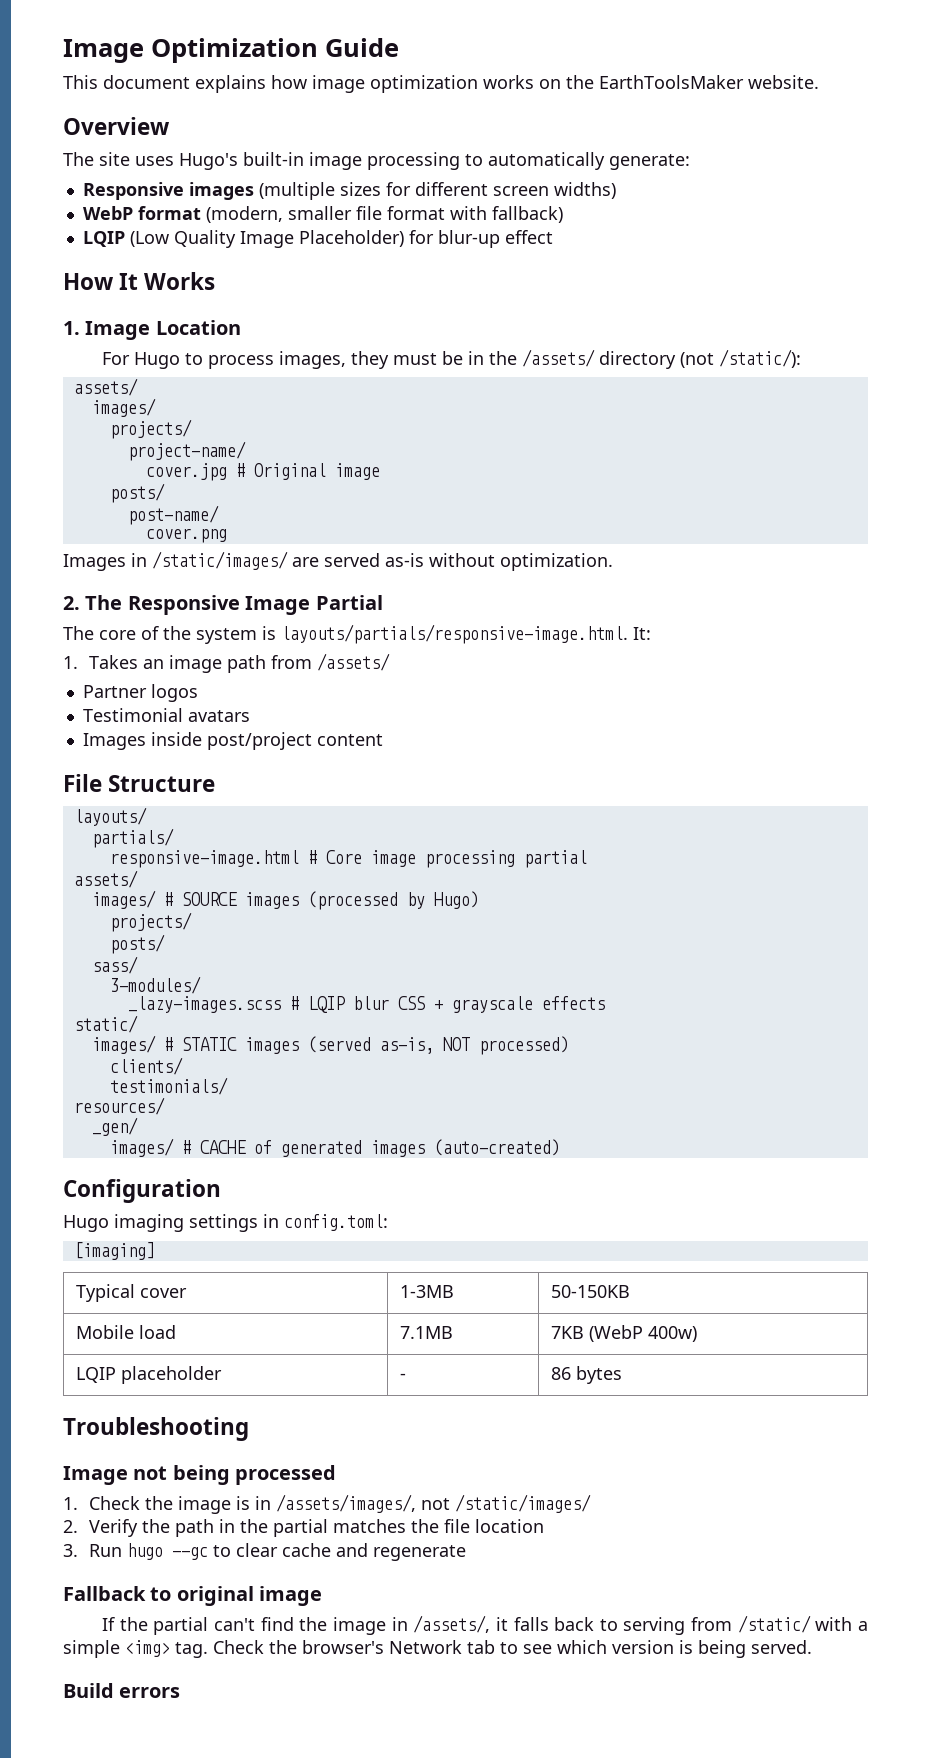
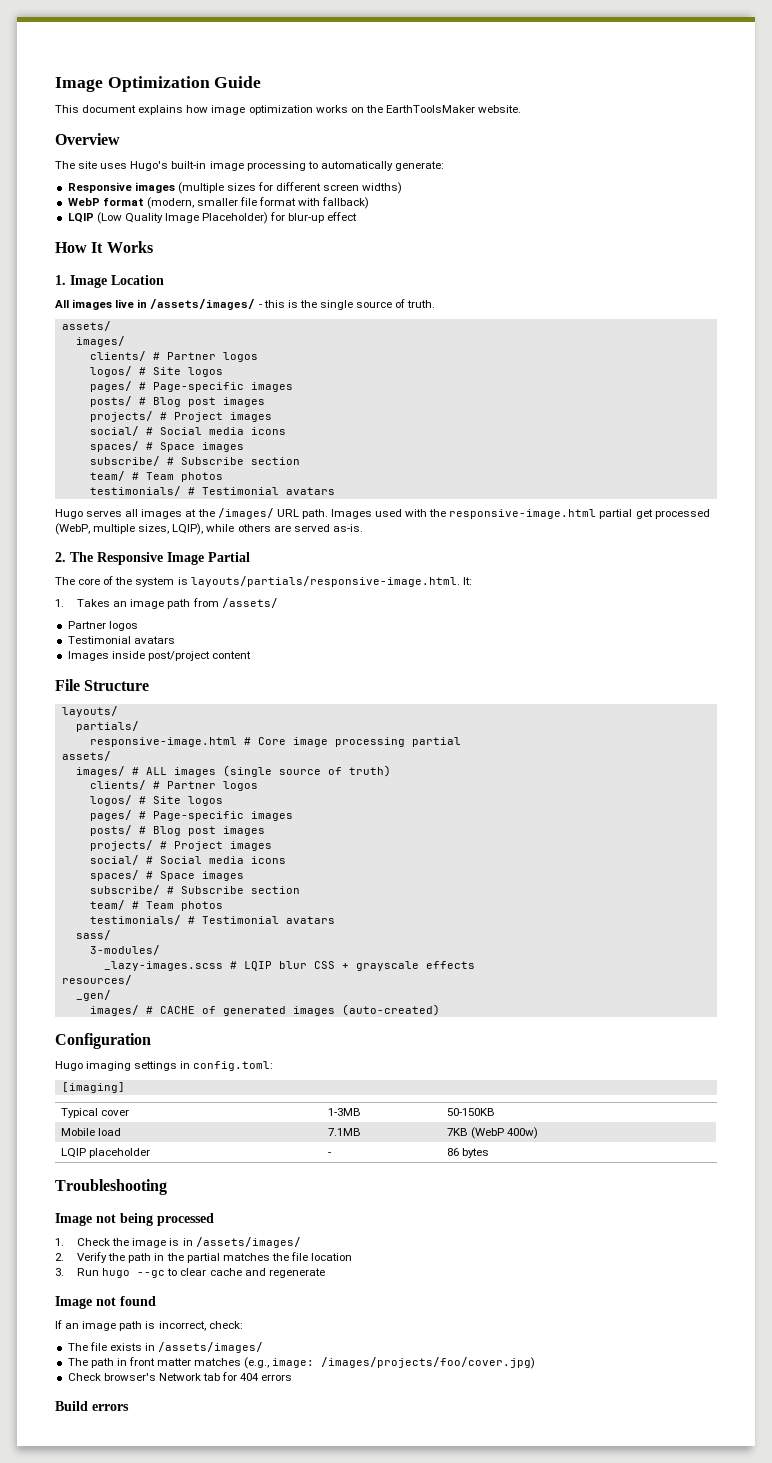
- For Hugo to process images, they must be in the /assets/ directory (not /static/):
+ All images live in /assets/images/ - this is the single source of truth.
  assets/
  images/
- projects/
- project-name/
- cover.jpg # Original image
- posts/
- post-name/
- cover.png
- Images in /static/images/ are served as-is without optimization.
+ clients/ # Partner logos
+ logos/ # Site logos
+ pages/ # Page-specific images
+ posts/ # Blog post images
+ projects/ # Project images
+ social/ # Social media icons
+ spaces/ # Space images
+ subscribe/ # Subscribe section
+ team/ # Team photos
+ testimonials/ # Testimonial avatars
+ Hugo serves all images at the /images/ URL path. Images used with the responsive-image.html partial get processed (WebP, multiple sizes, LQIP), while others are served as-is.
- images/ # SOURCE images (processed by Hugo)
- projects/
- posts/
+ images/ # ALL images (single source of truth)
+ clients/ # Partner logos
+ logos/ # Site logos
+ pages/ # Page-specific images
+ posts/ # Blog post images
+ projects/ # Project images
+ social/ # Social media icons
+ spaces/ # Space images
+ subscribe/ # Subscribe section
+ team/ # Team photos
+ testimonials/ # Testimonial avatars
- static/
- images/ # STATIC images (served as-is, NOT processed)
- clients/
- testimonials/
- 1. Check the image is in /assets/images/, not /static/images/
+ 1. Check the image is in /assets/images/
- Fallback to original image
- If the partial can't find the image in /assets/, it falls back to serving from /static/ with a simple <img> tag. Check the browser's Network tab to see which version is being served.
+ Image not found
+ If an image path is incorrect, check:
+ The file exists in /assets/images/
+ The path in front matter matches (e.g., image: /images/projects/foo/cover.jpg)
+ Check browser's Network tab for 404 errors

